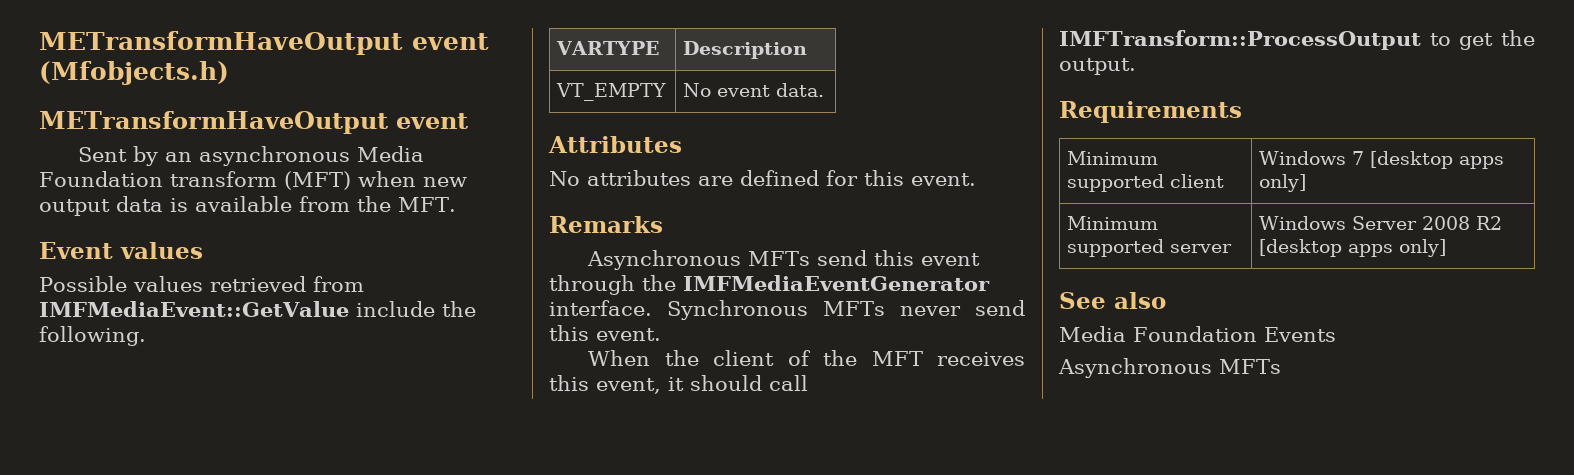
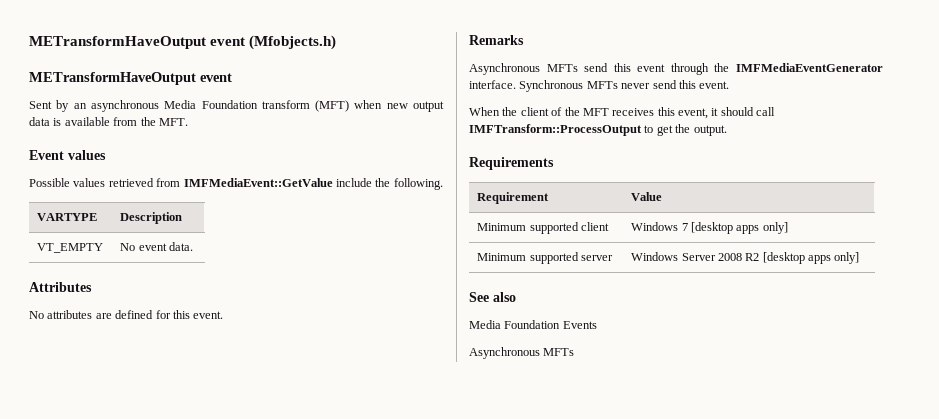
+ Requirement | Value

